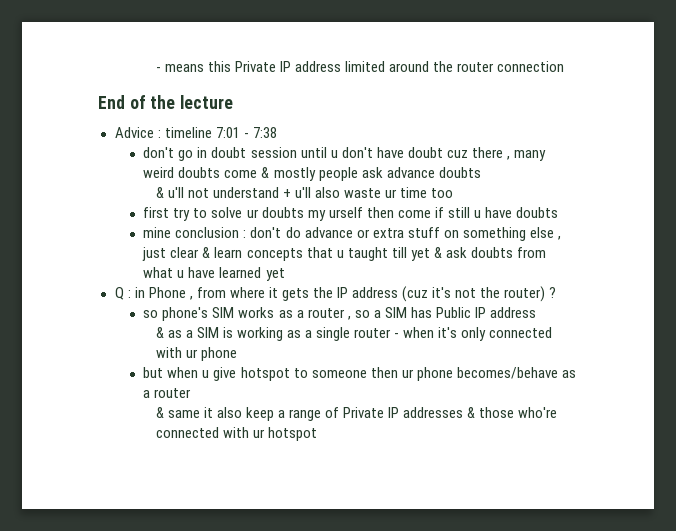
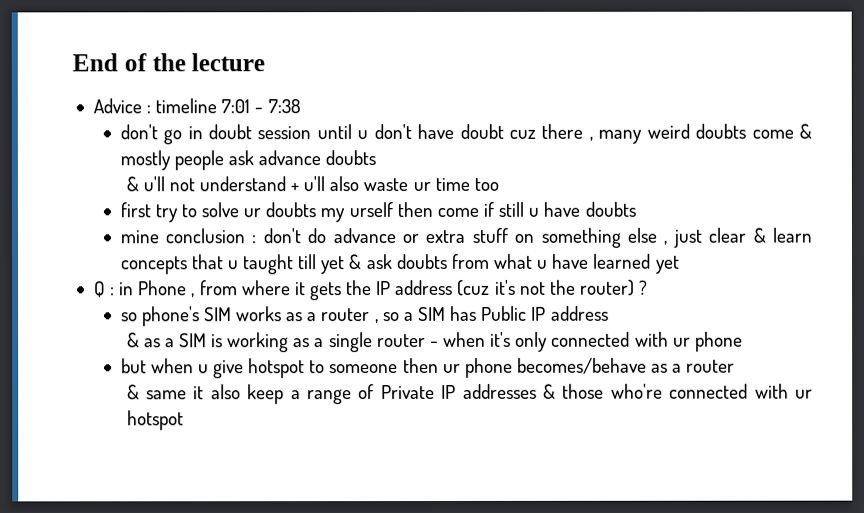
- - means this Private IP address limited around the router connection

